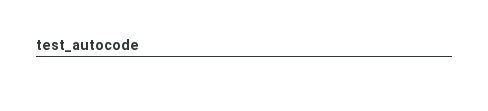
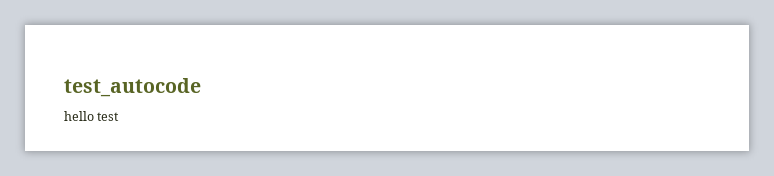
+ hello test

